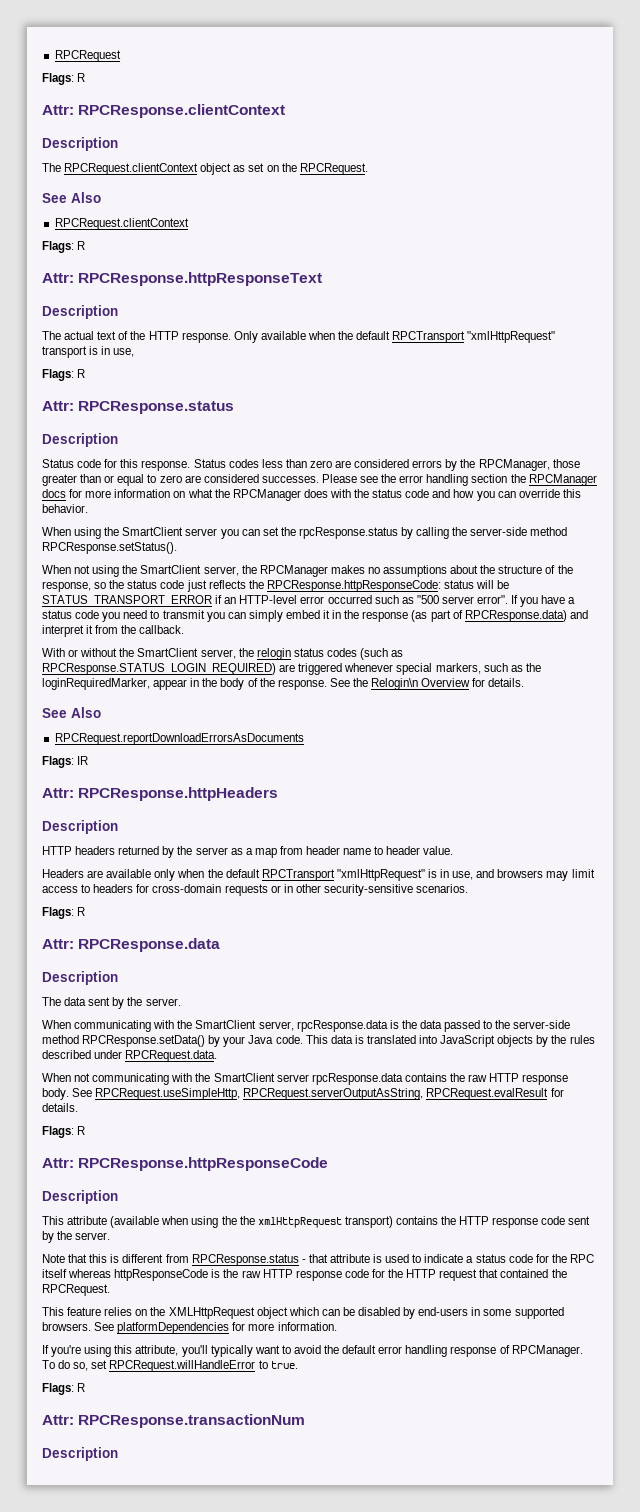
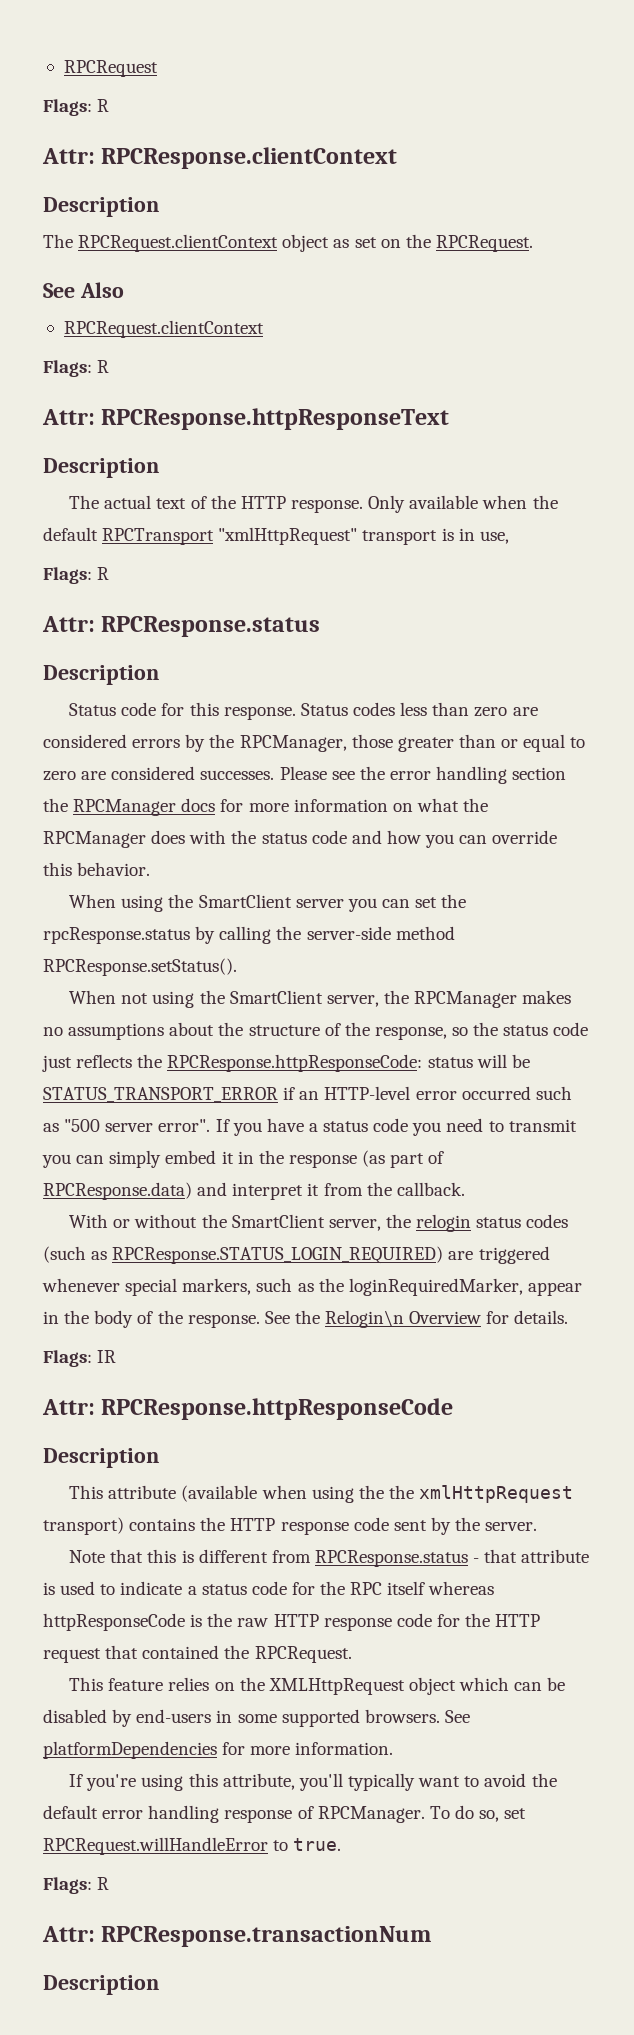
  See the Relogin\n Overview for details.
- See Also
- RPCRequest.reportDownloadErrorsAsDocuments
- Attr: RPCResponse.httpHeaders
- Description
- HTTP headers returned by the server as a map from header name to header value.
- Headers are available only when the default RPCTransport "xmlHttpRequest" is in use, and browsers may limit access to headers for cross-domain requests or in other security-sensitive scenarios.
- Flags: R
- Attr: RPCResponse.data
- Description
- The data sent by the server.
- When communicating with the SmartClient server, rpcResponse.data is the data passed to the server-side method RPCResponse.setData() by your Java code. This data is translated into JavaScript objects by the rules described under RPCRequest.data.
- When not communicating with the SmartClient server rpcResponse.data contains the raw HTTP response body. See RPCRequest.useSimpleHttp, RPCRequest.serverOutputAsString, RPCRequest.evalResult for details.
- Flags: R

